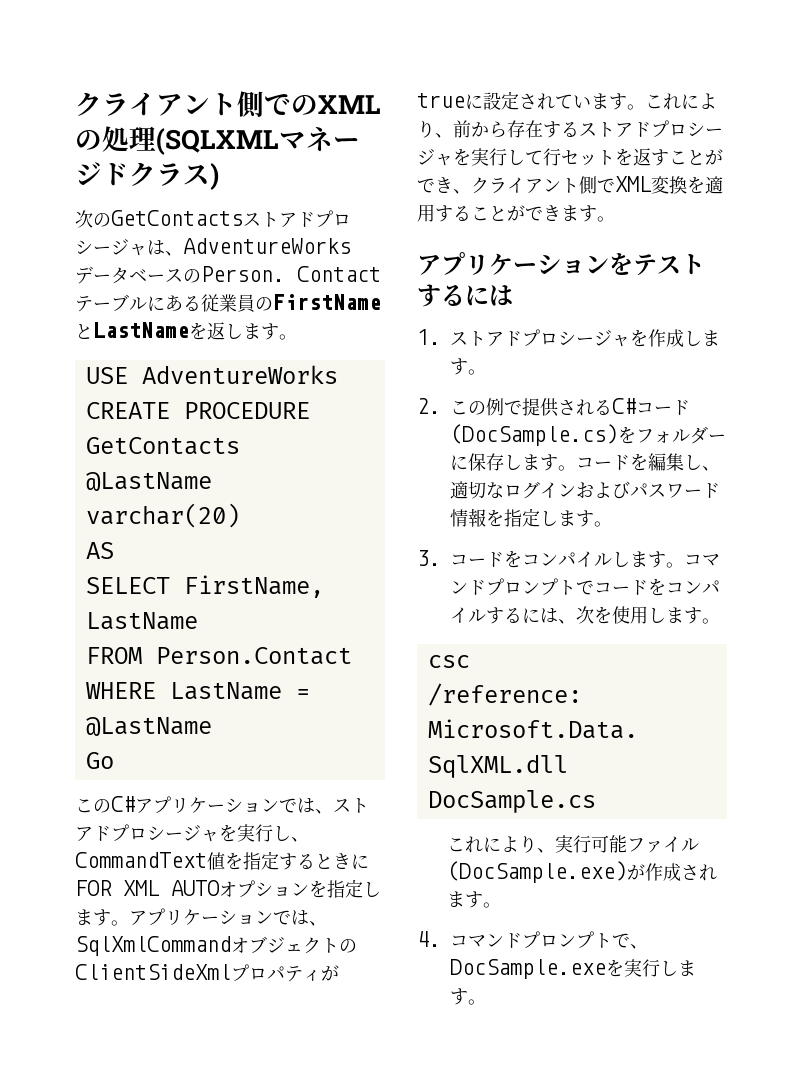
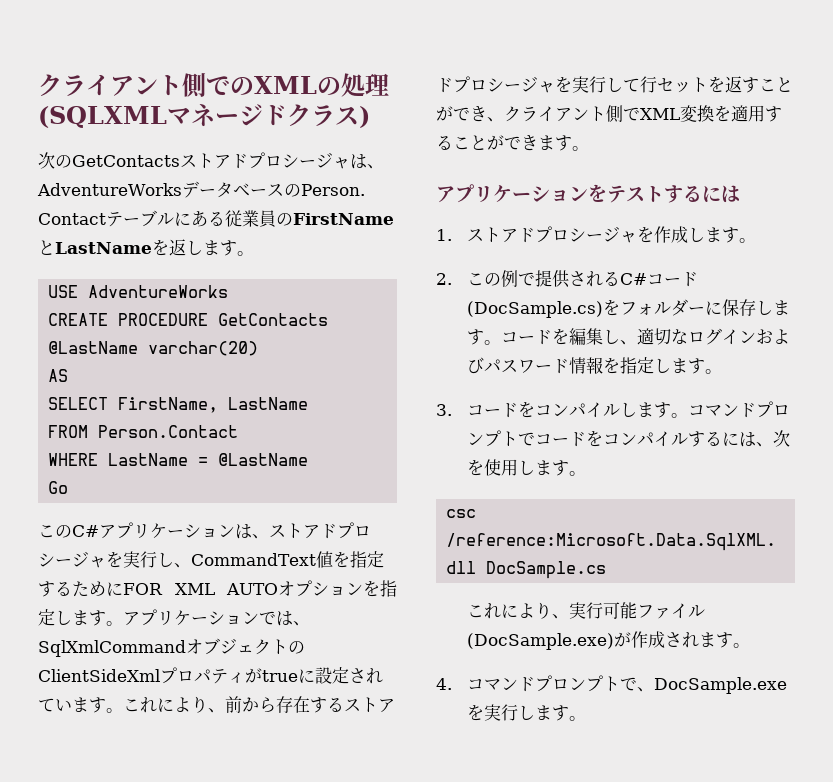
- このC#アプリケーションでは、ストアドプロシージャを実行し、CommandText値を指定するときにFOR XML AUTOオプションを指定します。
+ このC#アプリケーションは、ストアドプロシージャを実行し、CommandText値を指定するためにFOR XML AUTOオプションを指定します。

